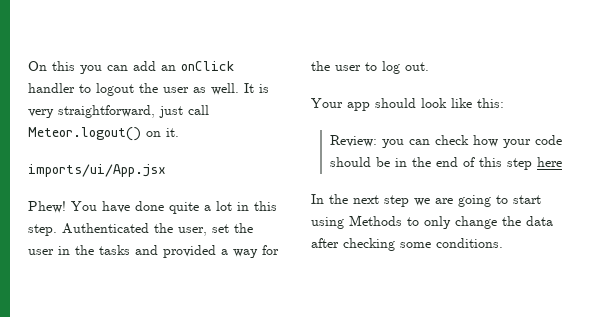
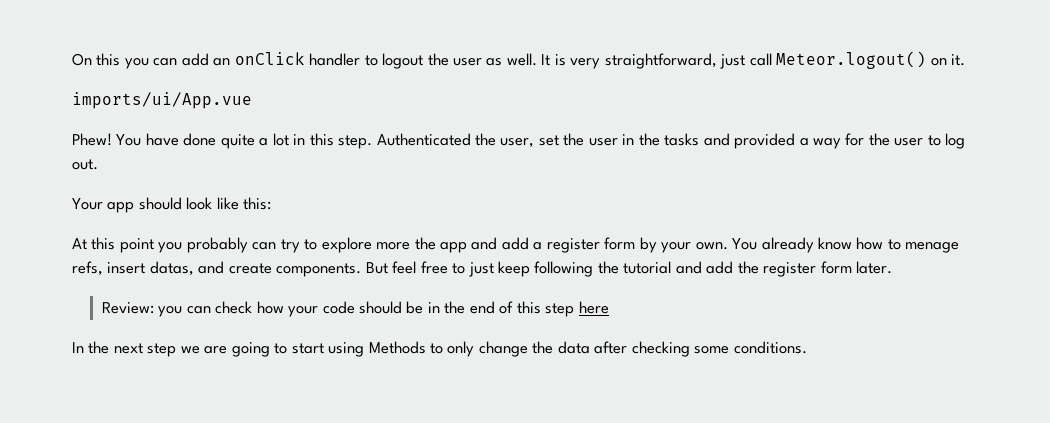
- imports/ui/App.jsx
+ imports/ui/App.vue
+ At this point you probably can try to explore more the app and add a register form by your own. You already know how to menage refs, insert datas, and create components. But feel free to just keep following the tutorial and add the register form later.

